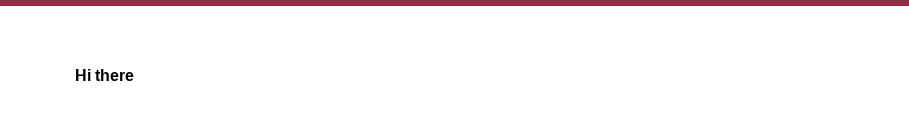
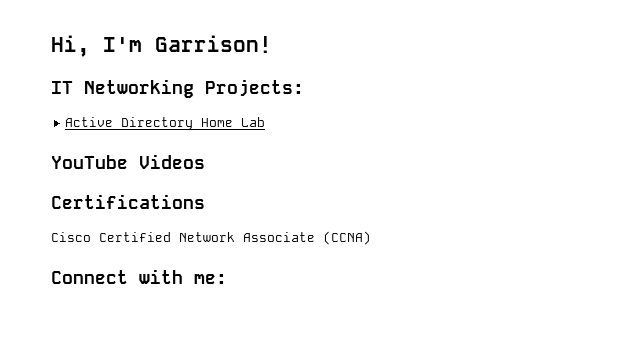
- Hi there
+ Hi, I'm Garrison!
+ IT Networking Projects:
+ Active Directory Home Lab
+ YouTube Videos
+ Certifications
+ Cisco Certified Network Associate (CCNA)
+ Connect with me:

